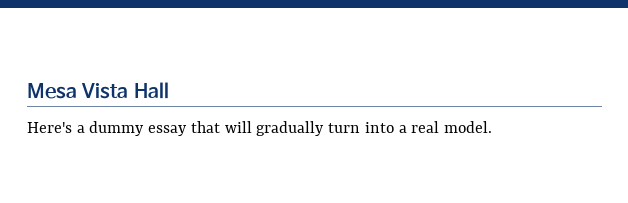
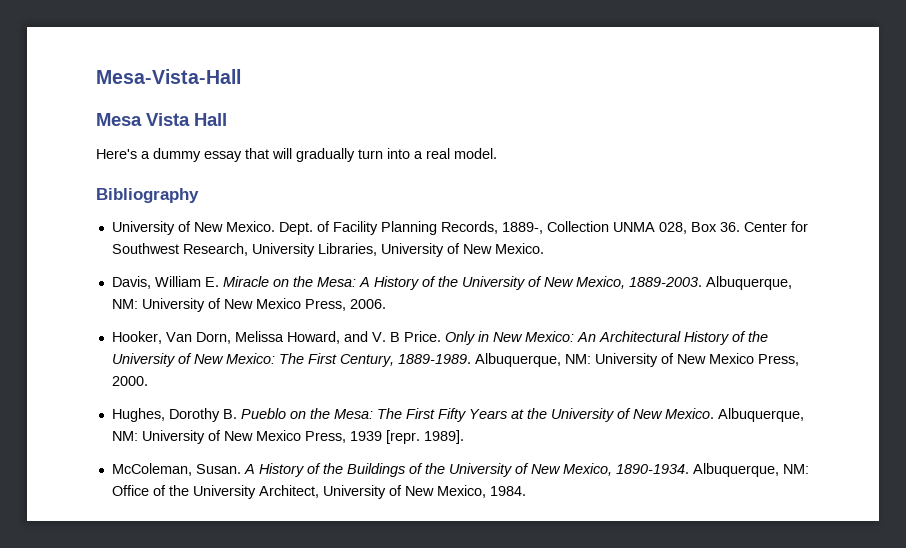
+ Mesa-Vista-Hall
+ Bibliography
+ University of New Mexico. Dept. of Facility Planning Records, 1889-, Collection UNMA 028, Box 36. Center for Southwest Research, University Libraries, University of New Mexico.
+ Davis, William E. Miracle on the Mesa: A History of the University of New Mexico, 1889-2003. Albuquerque, NM: University of New Mexico Press, 2006.
+ Hooker, Van Dorn, Melissa Howard, and V. B Price. Only in New Mexico: An Architectural History of the University of New Mexico: The First Century, 1889-1989. Albuquerque, NM: University of New Mexico Press, 2000.
+ Hughes, Dorothy B. Pueblo on the Mesa: The First Fifty Years at the University of New Mexico. Albuquerque, NM: University of New Mexico Press, 1939 [repr. 1989].
+ McColeman, Susan. A History of the Buildings of the University of New Mexico, 1890-1934. Albuquerque, NM: Office of the University Architect, University of New Mexico, 1984.

